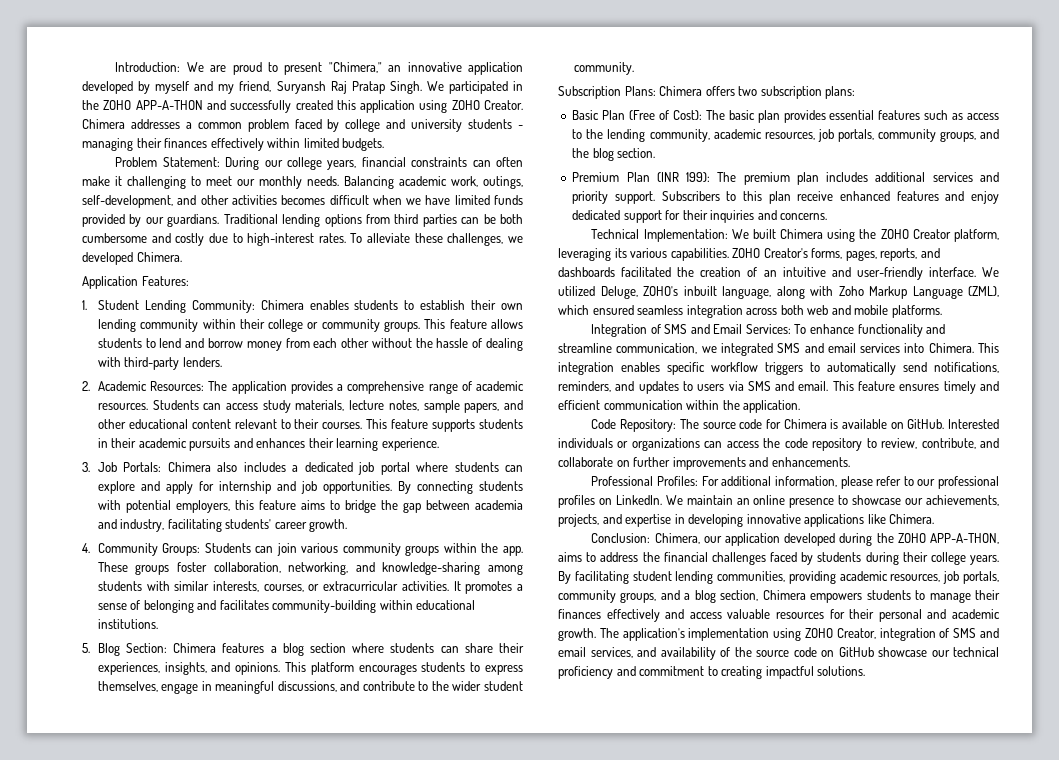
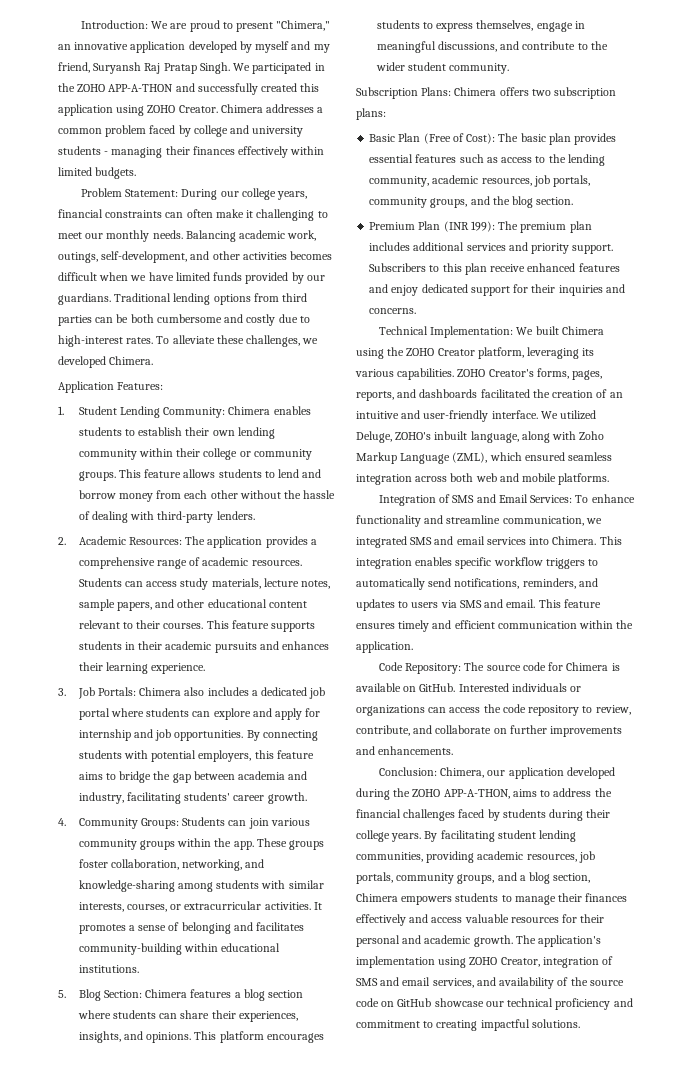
- Professional Profiles: For additional information, please refer to our professional profiles on LinkedIn. We maintain an online presence to showcase our achievements, projects, and expertise in developing innovative applications like Chimera.

